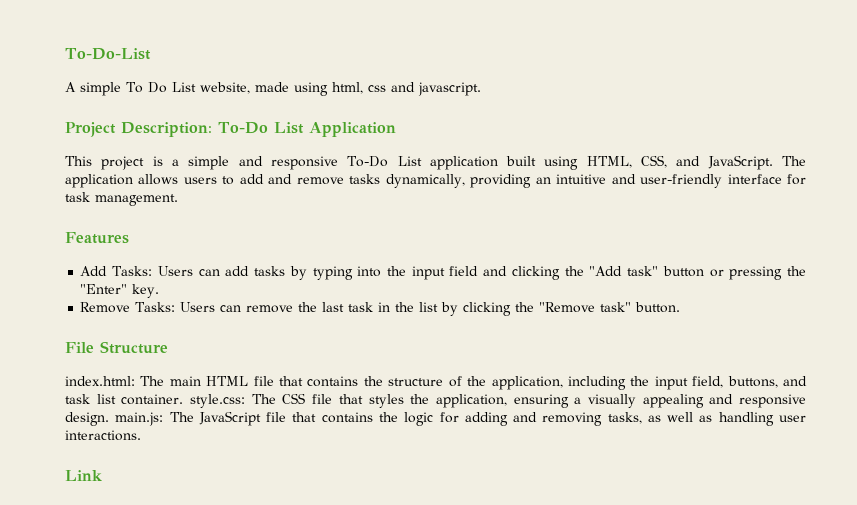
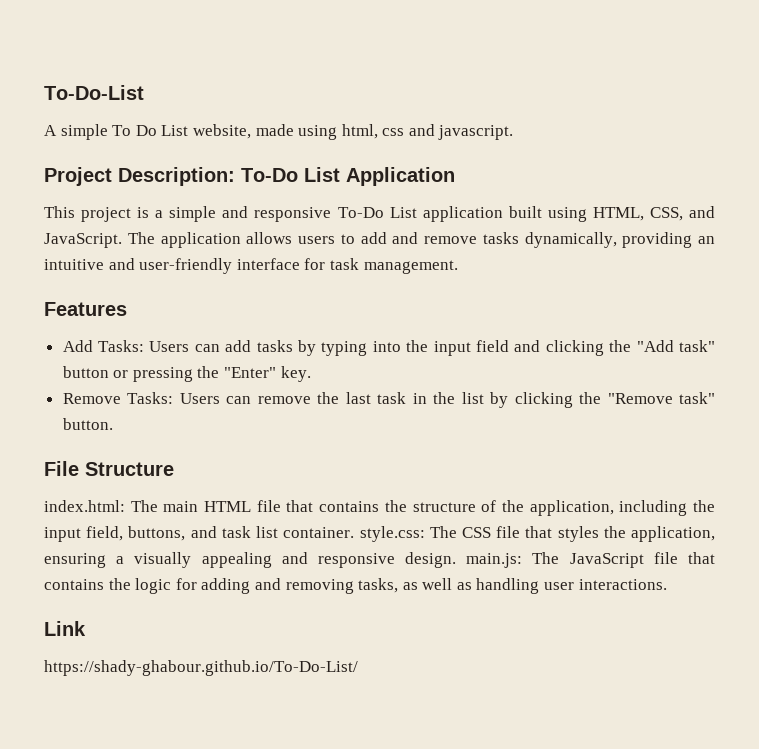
+ https://shady-ghabour.github.io/To-Do-List/

